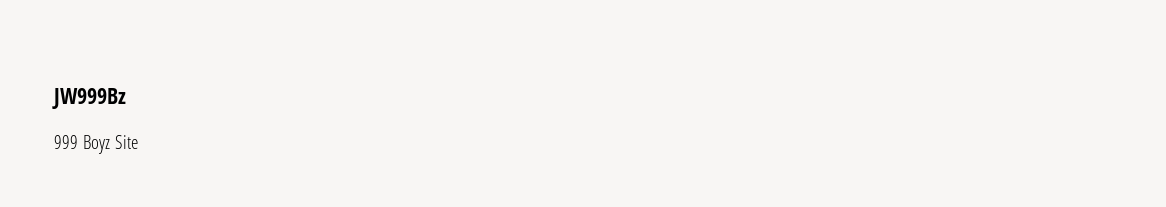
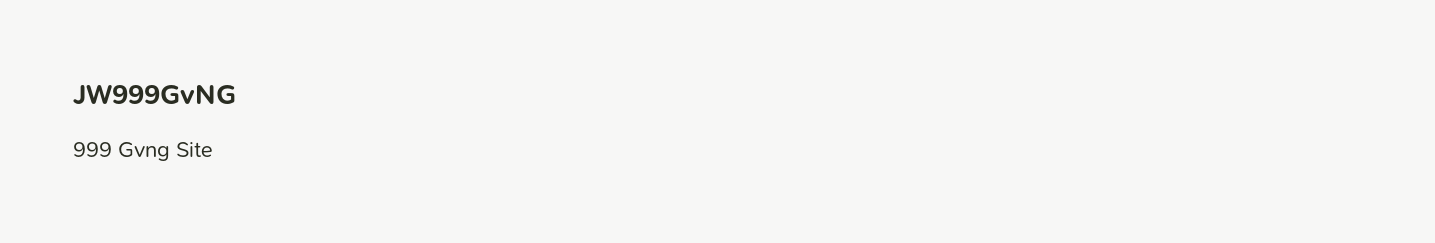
- JW999Bz
+ JW999GvNG
- 999 Boyz Site
+ 999 Gvng Site

